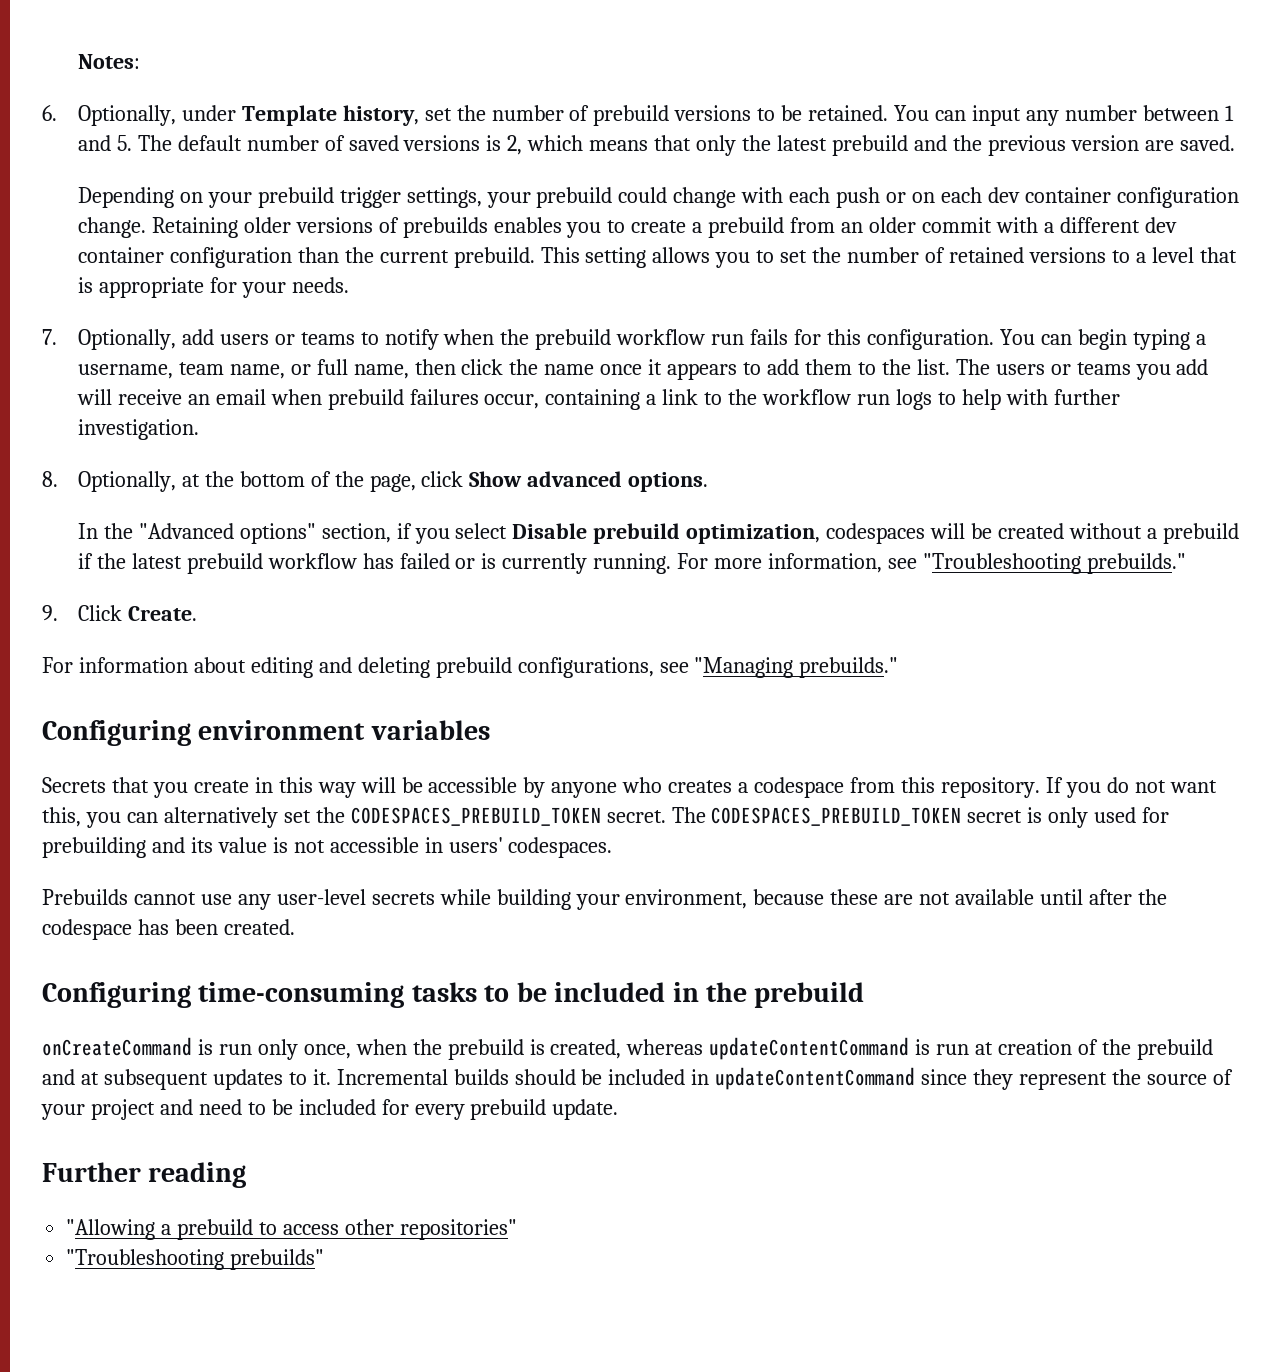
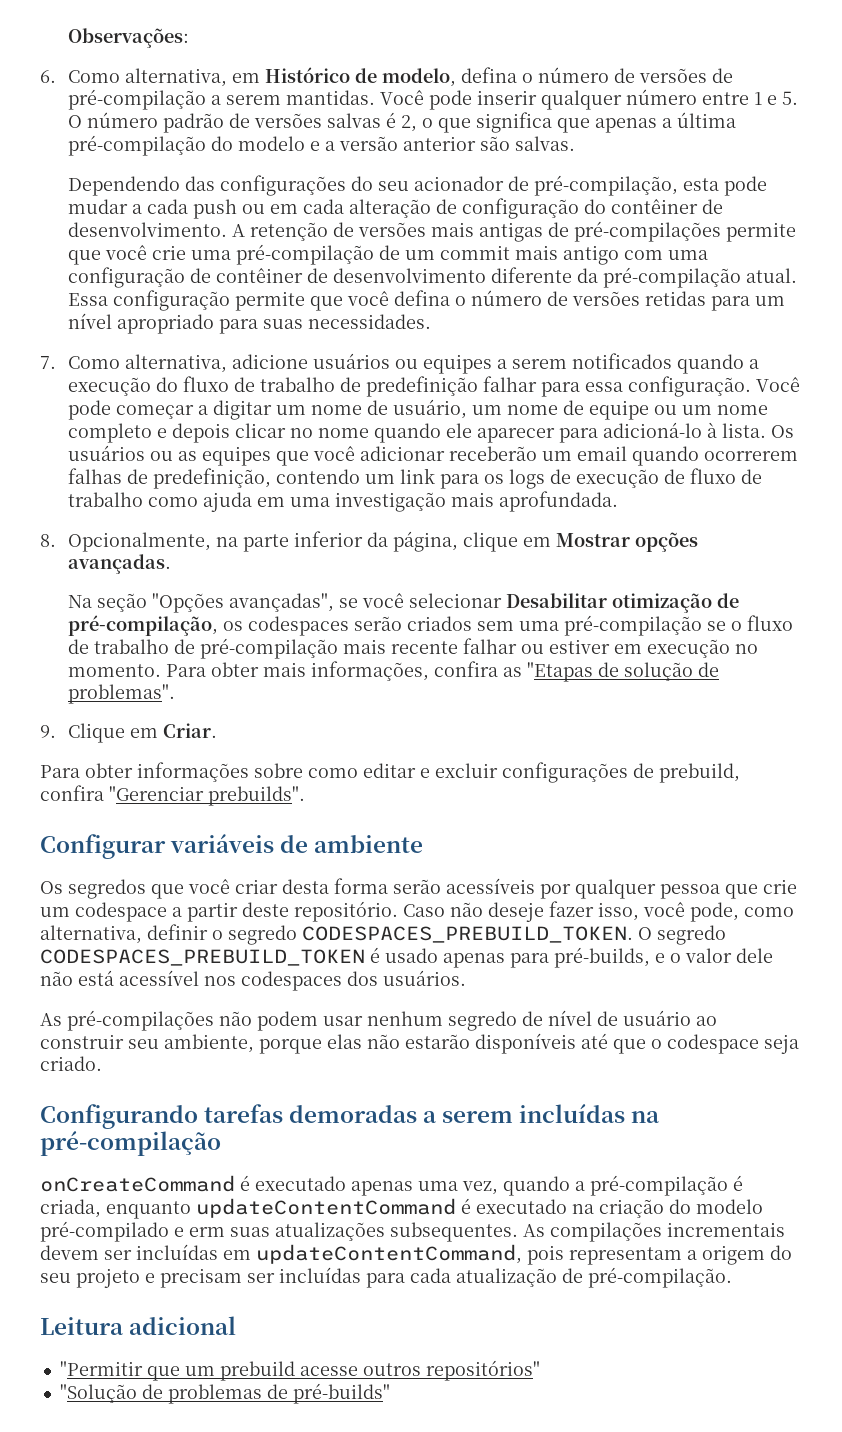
- Notes:
+ Observações:
- 6. Optionally, under Template history, set the number of prebuild versions to be retained. You can input any number between 1 and 5. The default number of saved versions is 2, which means that only the latest prebuild and the previous version are saved.
- Depending on your prebuild trigger settings, your prebuild could change with each push or on each dev container configuration change. Retaining older versions of prebuilds enables you to create a prebuild from an older commit with a different dev container configuration than the current prebuild. This setting allows you to set the number of retained versions to a level that is appropriate for your needs.
- 7. Optionally, add users or teams to notify when the prebuild workflow run fails for this configuration. You can begin typing a username, team name, or full name, then click the name once it appears to add them to the list. The users or teams you add will receive an email when prebuild failures occur, containing a link to the workflow run logs to help with further investigation.
- 8. Optionally, at the bottom of the page, click Show advanced options.
- In the "Advanced options" section, if you select Disable prebuild optimization, codespaces will be created without a prebuild if the latest prebuild workflow has failed or is currently running. For more information, see "Troubleshooting prebuilds."
- 9. Click Create.
- For information about editing and deleting prebuild configurations, see "Managing prebuilds."
- Configuring environment variables
- Secrets that you create in this way will be accessible by anyone who creates a codespace from this repository. If you do not want this, you can alternatively set the CODESPACES_PREBUILD_TOKEN secret. The CODESPACES_PREBUILD_TOKEN secret is only used for prebuilding and its value is not accessible in users' codespaces.
- Prebuilds cannot use any user-level secrets while building your environment, because these are not available until after the codespace has been created.
- Configuring time-consuming tasks to be included in the prebuild
- onCreateCommand is run only once, when the prebuild is created, whereas updateContentCommand is run at creation of the prebuild and at subsequent updates to it. Incremental builds should be included in updateContentCommand since they represent the source of your project and need to be included for every prebuild update.
- Further reading
- "Allowing a prebuild to access other repositories"
- "Troubleshooting prebuilds"
+ 6. Como alternativa, em Histórico de modelo, defina o número de versões de pré-compilação a serem mantidas. Você pode inserir qualquer número entre 1 e 5. O número padrão de versões salvas é 2, o que significa que apenas a última pré-compilação do modelo e a versão anterior são salvas.
+ Dependendo das configurações do seu acionador de pré-compilação, esta pode mudar a cada push ou em cada alteração de configuração do contêiner de desenvolvimento. A retenção de versões mais antigas de pré-compilações permite que você crie uma pré-compilação de um commit mais antigo com uma configuração de contêiner de desenvolvimento diferente da pré-compilação atual. Essa configuração permite que você defina o número de versões retidas para um nível apropriado para suas necessidades.
+ 7. Como alternativa, adicione usuários ou equipes a serem notificados quando a execução do fluxo de trabalho de predefinição falhar para essa configuração. Você pode começar a digitar um nome de usuário, um nome de equipe ou um nome completo e depois clicar no nome quando ele aparecer para adicioná-lo à lista. Os usuários ou as equipes que você adicionar receberão um email quando ocorrerem falhas de predefinição, contendo um link para os logs de execução de fluxo de trabalho como ajuda em uma investigação mais aprofundada.
+ 8. Opcionalmente, na parte inferior da página, clique em Mostrar opções avançadas.
+ Na seção "Opções avançadas", se você selecionar Desabilitar otimização de pré-compilação, os codespaces serão criados sem uma pré-compilação se o fluxo de trabalho de pré-compilação mais recente falhar ou estiver em execução no momento. Para obter mais informações, confira as "Etapas de solução de problemas".
+ 9. Clique em Criar.
+ Para obter informações sobre como editar e excluir configurações de prebuild, confira "Gerenciar prebuilds".
+ Configurar variáveis de ambiente
+ Os segredos que você criar desta forma serão acessíveis por qualquer pessoa que crie um codespace a partir deste repositório. Caso não deseje fazer isso, você pode, como alternativa, definir o segredo CODESPACES_PREBUILD_TOKEN. O segredo CODESPACES_PREBUILD_TOKEN é usado apenas para pré-builds, e o valor dele não está acessível nos codespaces dos usuários.
+ As pré-compilações não podem usar nenhum segredo de nível de usuário ao construir seu ambiente, porque elas não estarão disponíveis até que o codespace seja criado.
+ Configurando tarefas demoradas a serem incluídas na pré-compilação
+ onCreateCommand é executado apenas uma vez, quando a pré-compilação é criada, enquanto updateContentCommand é executado na criação do modelo pré-compilado e erm suas atualizações subsequentes. As compilações incrementais devem ser incluídas em updateContentCommand, pois representam a origem do seu projeto e precisam ser incluídas para cada atualização de pré-compilação.
+ Leitura adicional
+ "Permitir que um prebuild acesse outros repositórios"
+ "Solução de problemas de pré-builds"

